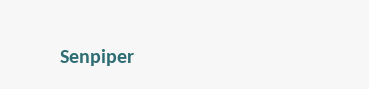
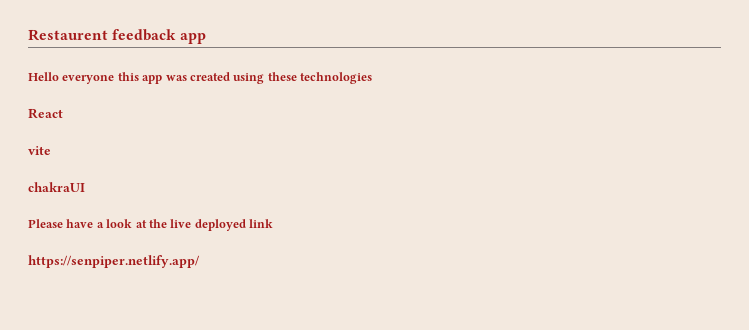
- Senpiper
+ Restaurent feedback app
+ Hello everyone this app was created using these technologies
+ React
+ vite
+ chakraUI
+ Please have a look at the live deployed link
+ https://senpiper.netlify.app/

